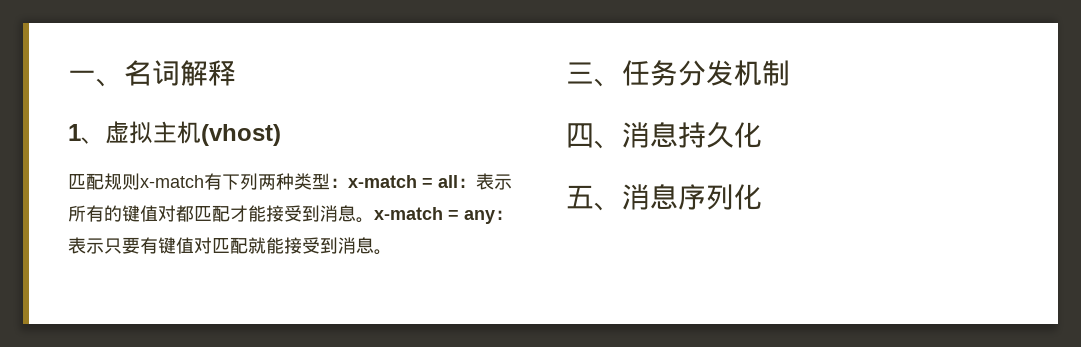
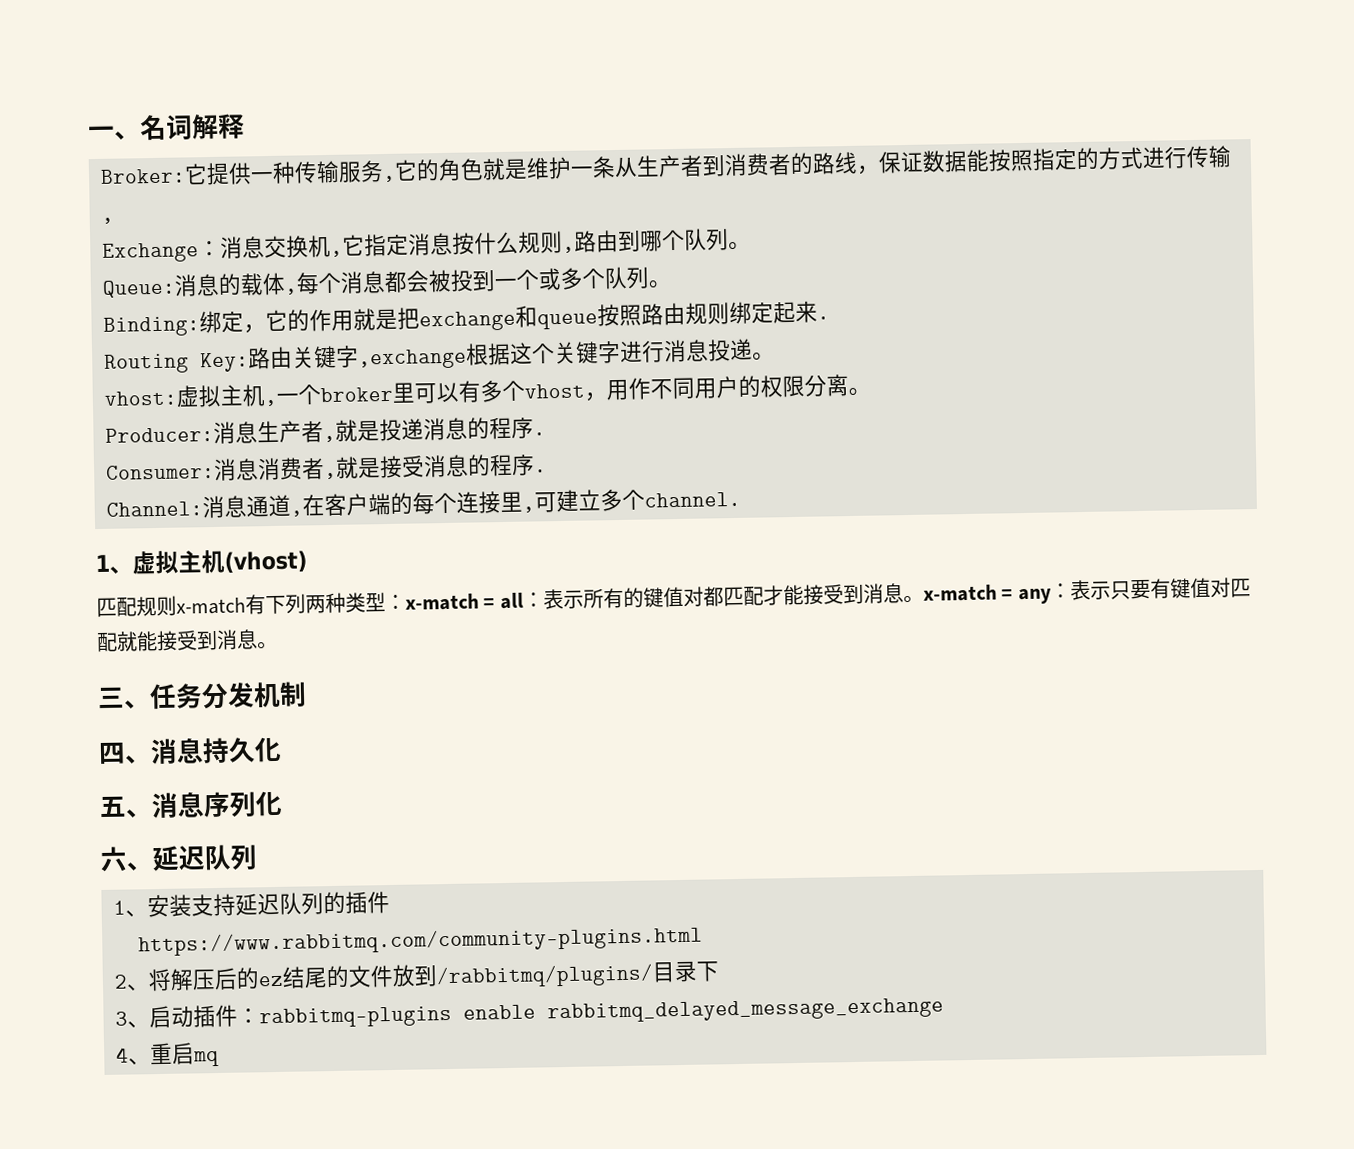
+ Broker:它提供一种传输服务,它的角色就是维护一条从生产者到消费者的路线，保证数据能按照指定的方式进行传输,
+ Exchange：消息交换机,它指定消息按什么规则,路由到哪个队列。
+ Queue:消息的载体,每个消息都会被投到一个或多个队列。
+ Binding:绑定，它的作用就是把exchange和queue按照路由规则绑定起来.
+ Routing Key:路由关键字,exchange根据这个关键字进行消息投递。
+ vhost:虚拟主机,一个broker里可以有多个vhost，用作不同用户的权限分离。
+ Producer:消息生产者,就是投递消息的程序.
+ Consumer:消息消费者,就是接受消息的程序.
+ Channel:消息通道,在客户端的每个连接里,可建立多个channel.
+ 六、延迟队列
+ 1、安装支持延迟队列的插件
+ https://www.rabbitmq.com/community-plugins.html
+ 2、将解压后的ez结尾的文件放到/rabbitmq/plugins/目录下
+ 3、启动插件：rabbitmq-plugins enable rabbitmq_delayed_message_exchange
+ 4、重启mq

